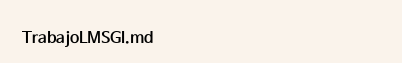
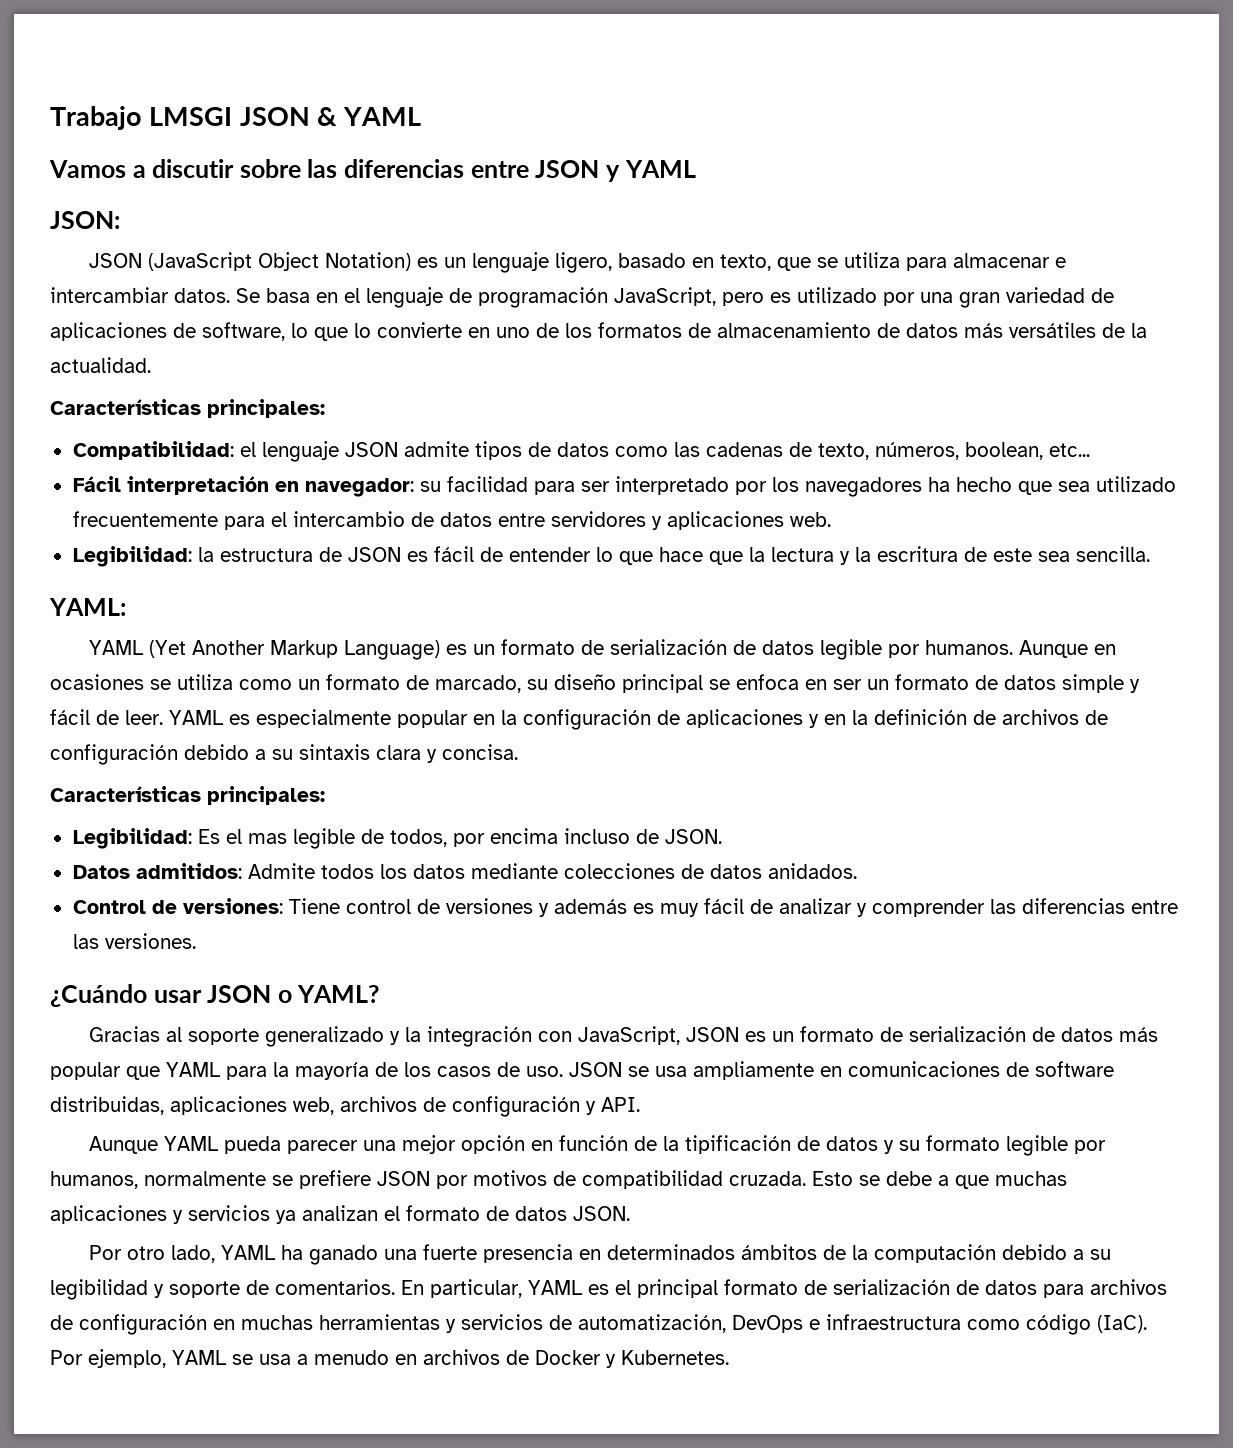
- TrabajoLMSGI.md
+ Trabajo LMSGI JSON & YAML
+ Vamos a discutir sobre las diferencias entre JSON y YAML
+ JSON:
+ JSON (JavaScript Object Notation) es un lenguaje ligero, basado en texto, que se utiliza para almacenar e intercambiar datos. Se basa en el lenguaje de programación JavaScript, pero es utilizado por una gran variedad de aplicaciones de software, lo que lo convierte en uno de los formatos de almacenamiento de datos más versátiles de la actualidad.
+ Características principales:
+ Compatibilidad: el lenguaje JSON admite tipos de datos como las cadenas de texto, números, boolean, etc...
+ Fácil interpretación en navegador: su facilidad para ser interpretado por los navegadores ha hecho que sea utilizado frecuentemente para el intercambio de datos entre servidores y aplicaciones web.
+ Legibilidad: la estructura de JSON es fácil de entender lo que hace que la lectura y la escritura de este sea sencilla.
+ YAML:
+ YAML (Yet Another Markup Language) es un formato de serialización de datos legible por humanos. Aunque en ocasiones se utiliza como un formato de marcado, su diseño principal se enfoca en ser un formato de datos simple y fácil de leer. YAML es especialmente popular en la configuración de aplicaciones y en la definición de archivos de configuración debido a su sintaxis clara y concisa.
+ Características principales:
+ Legibilidad: Es el mas legible de todos, por encima incluso de JSON.
+ Datos admitidos: Admite todos los datos mediante colecciones de datos anidados.
+ Control de versiones: Tiene control de versiones y además es muy fácil de analizar y comprender las diferencias entre las versiones.
+ ¿Cuándo usar JSON o YAML?
+ Gracias al soporte generalizado y la integración con JavaScript, JSON es un formato de serialización de datos más popular que YAML para la mayoría de los casos de uso. JSON se usa ampliamente en comunicaciones de software distribuidas, aplicaciones web, archivos de configuración y API.
+ Aunque YAML pueda parecer una mejor opción en función de la tipificación de datos y su formato legible por humanos, normalmente se prefiere JSON por motivos de compatibilidad cruzada. Esto se debe a que muchas aplicaciones y servicios ya analizan el formato de datos JSON.
+ Por otro lado, YAML ha ganado una fuerte presencia en determinados ámbitos de la computación debido a su legibilidad y soporte de comentarios. En particular, YAML es el principal formato de serialización de datos para archivos de configuración en muchas herramientas y servicios de automatización, DevOps e infraestructura como código (IaC). Por ejemplo, YAML se usa a menudo en archivos de Docker y Kubernetes.

